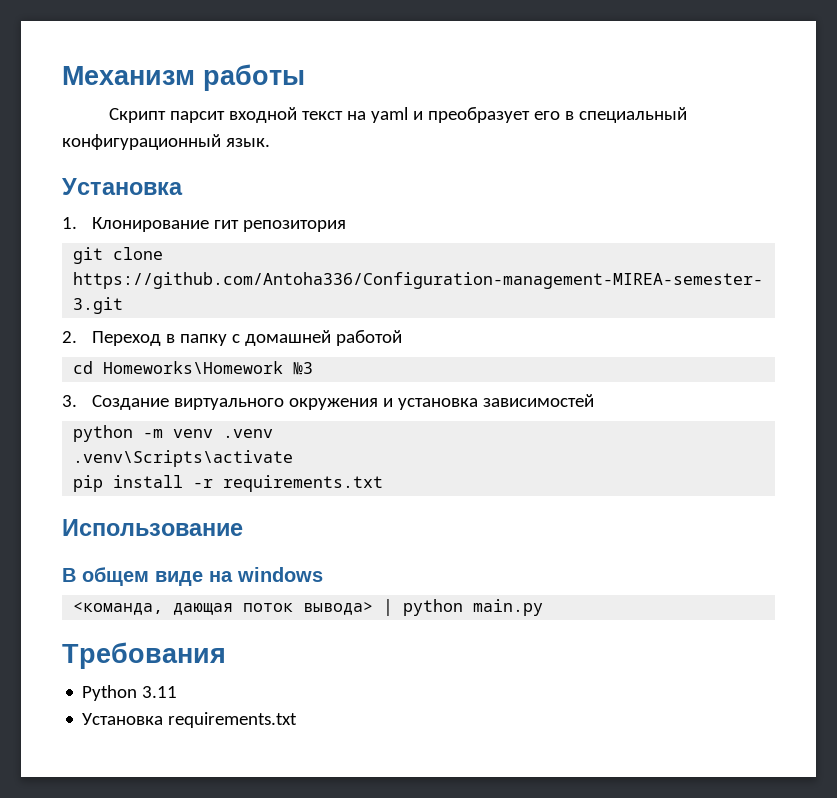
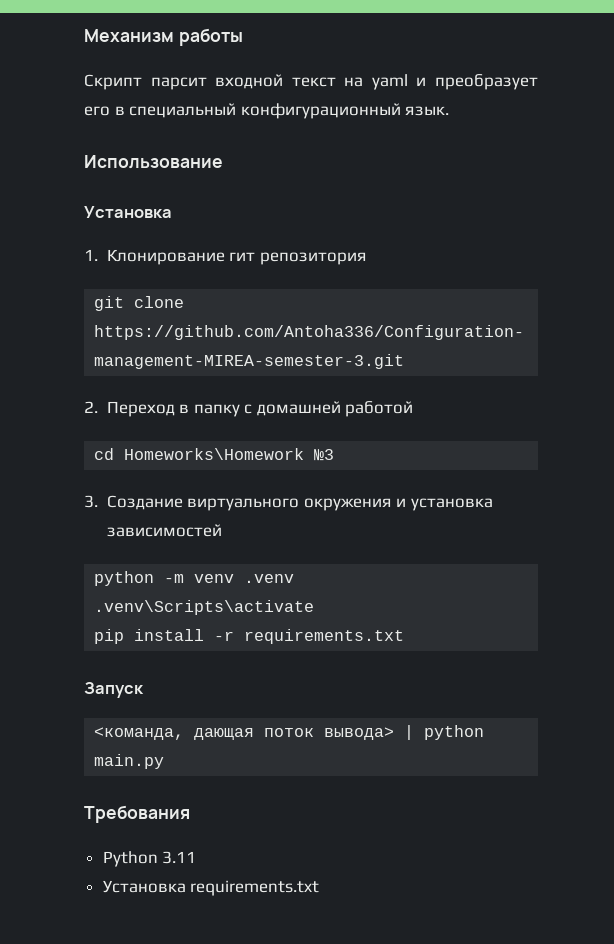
+ Использование
- Использование
- В общем виде на windows
+ Запуск

